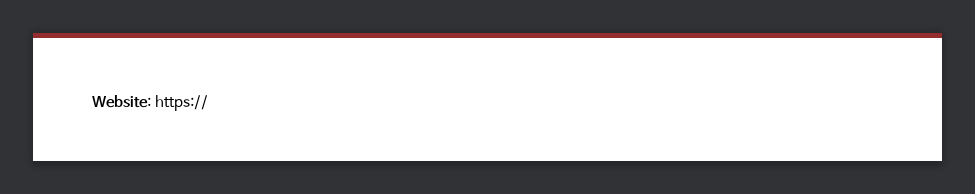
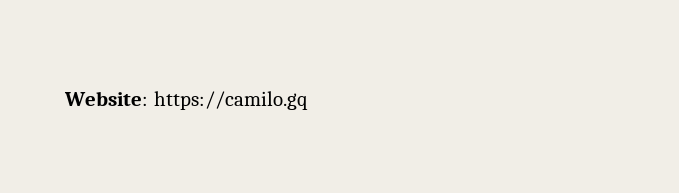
- Website: https://
+ Website: https://camilo.gq

